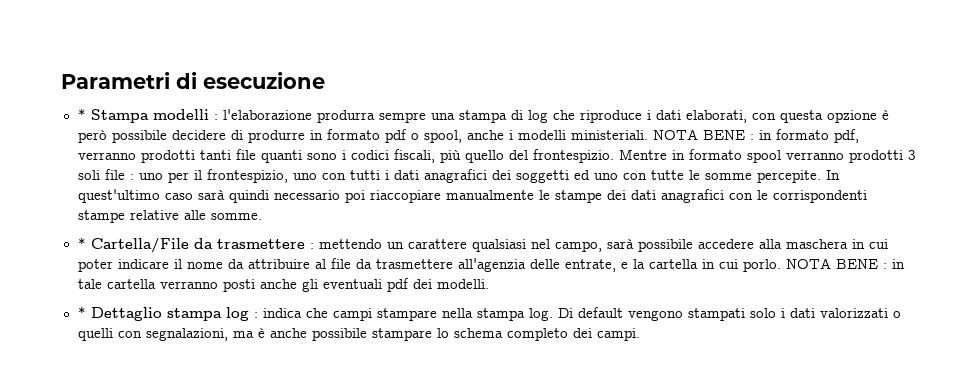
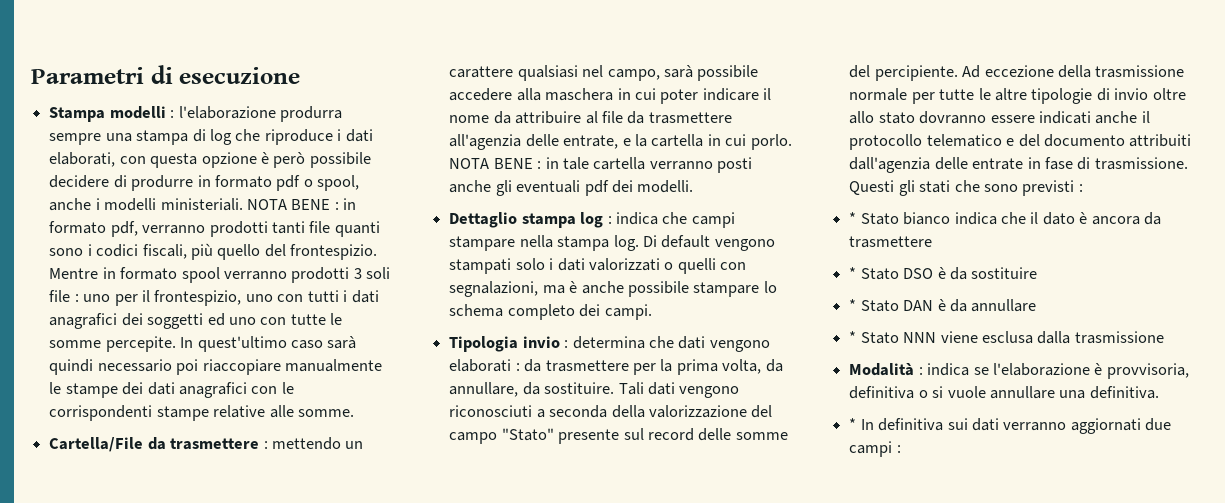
- * Stampa modelli : l'elaborazione produrra sempre una stampa di log che riproduce i dati elaborati, con questa opzione è però possibile decidere di produrre in formato pdf o spool, anche i modelli ministeriali.
+ Stampa modelli : l'elaborazione produrra sempre una stampa di log che riproduce i dati elaborati, con questa opzione è però possibile decidere di produrre in formato pdf o spool, anche i modelli ministeriali.
- * Cartella/File da trasmettere : mettendo un carattere qualsiasi nel campo, sarà possibile accedere alla maschera in cui poter indicare il nome da attribuire al file da trasmettere all'agenzia delle entrate, e la cartella in cui porlo.
+ Cartella/File da trasmettere : mettendo un carattere qualsiasi nel campo, sarà possibile accedere alla maschera in cui poter indicare il nome da attribuire al file da trasmettere all'agenzia delle entrate, e la cartella in cui porlo.
- * Dettaglio stampa log : indica che campi stampare nella stampa log.
+ Dettaglio stampa log : indica che campi stampare nella stampa log.
+ Tipologia invio : determina che dati vengono elaborati : da trasmettere per la prima volta, da annullare, da sostituire. Tali dati vengono riconosciuti a seconda della valorizzazione del campo "Stato" presente sul record delle somme del percipiente. Ad eccezione della trasmissione normale per tutte le altre tipologie di invio oltre allo stato dovranno essere indicati anche il protocollo telematico e del documento attribuiti dall'agenzia delle entrate in fase di trasmissione. Questi gli stati che sono previsti :
+ * Stato bianco indica che il dato è ancora da trasmettere
+ * Stato DSO è da sostituire
+ * Stato DAN è da annullare
+ * Stato NNN viene esclusa dalla trasmissione
+ Modalità : indica se l'elaborazione è provvisoria, definitiva o si vuole annullare una definitiva.
+ * In definitiva sui dati verranno aggiornati due campi :

